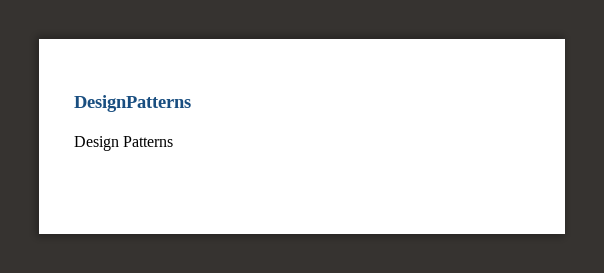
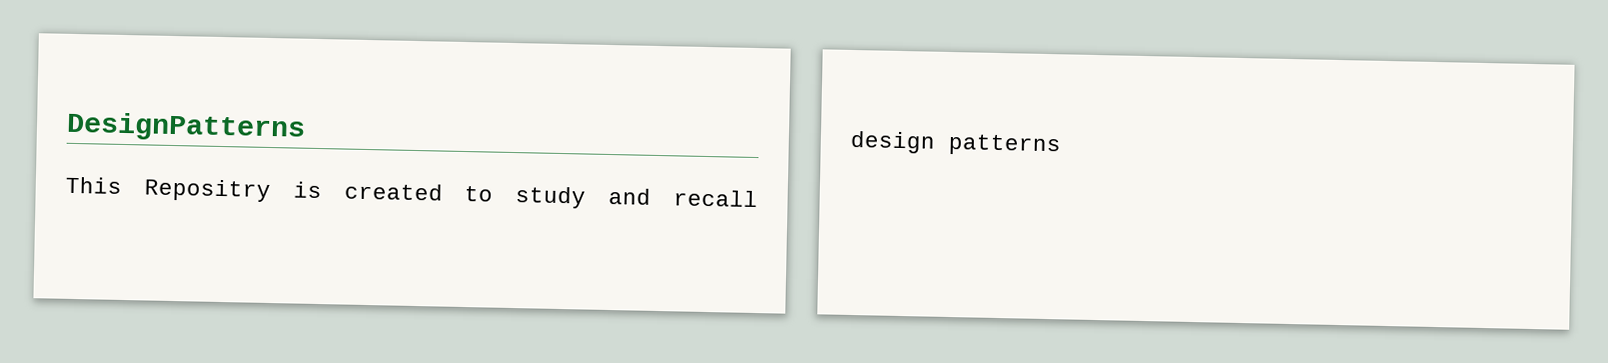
- Design Patterns
+ This Repositry is created to study and recall design patterns

